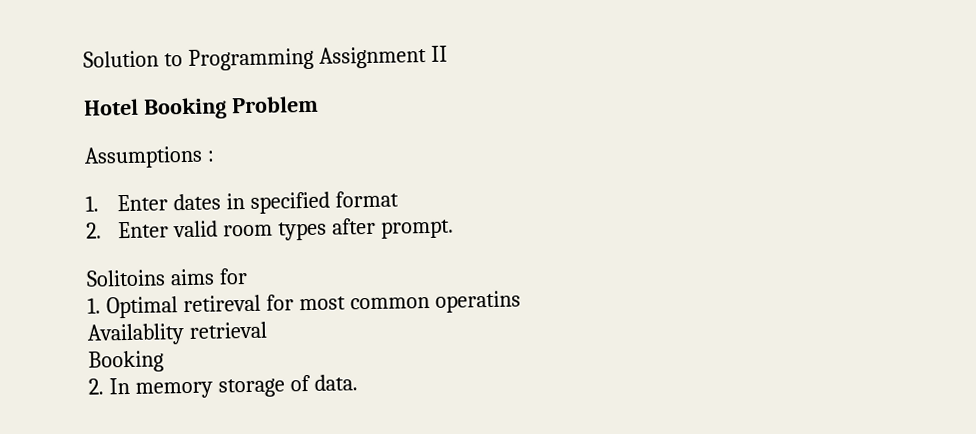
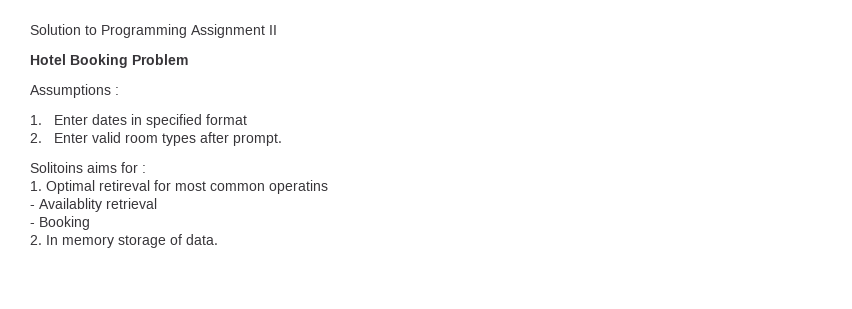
- Solitoins aims for
+ Solitoins aims for :
- Availablity retrieval
- Booking
+ - Availablity retrieval
+ - Booking

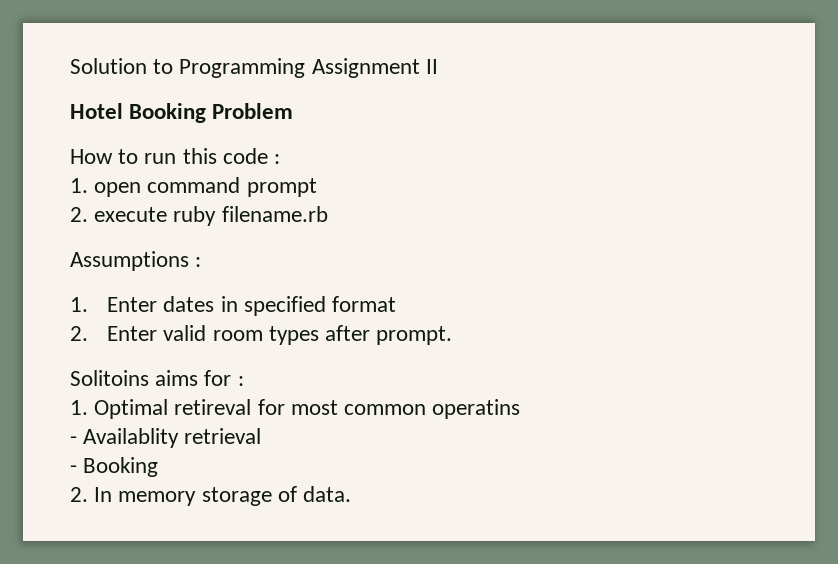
+ How to run this code :
+ 1. open command prompt
+ 2. execute ruby filename.rb

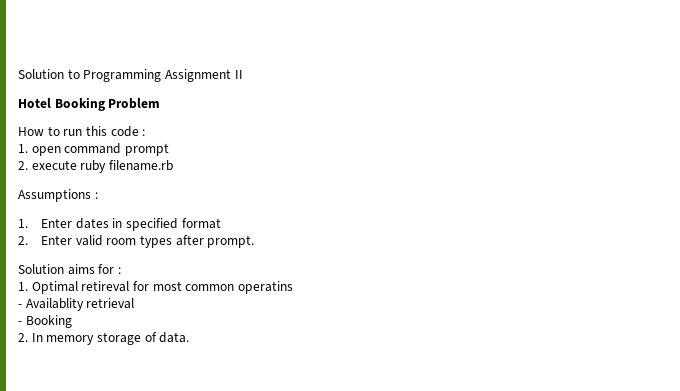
- Solitoins aims for :
+ Solution aims for :

